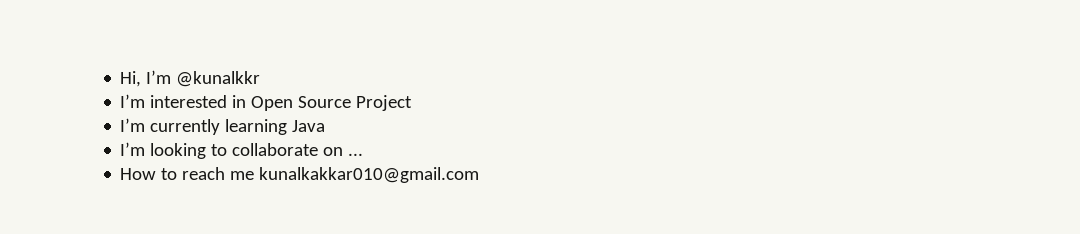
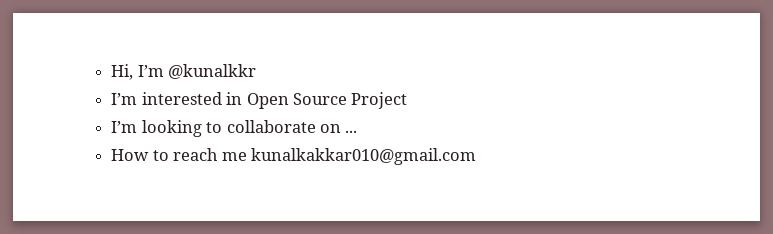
- I’m currently learning Java

